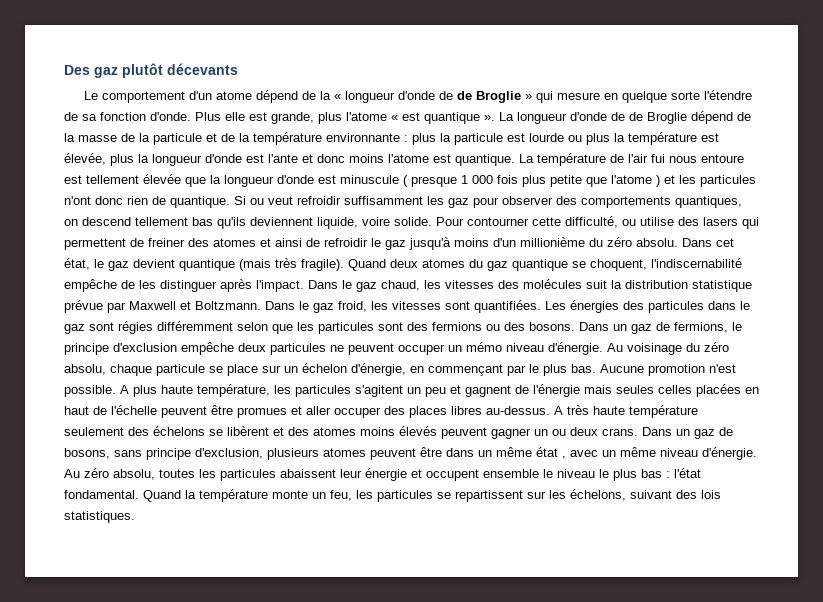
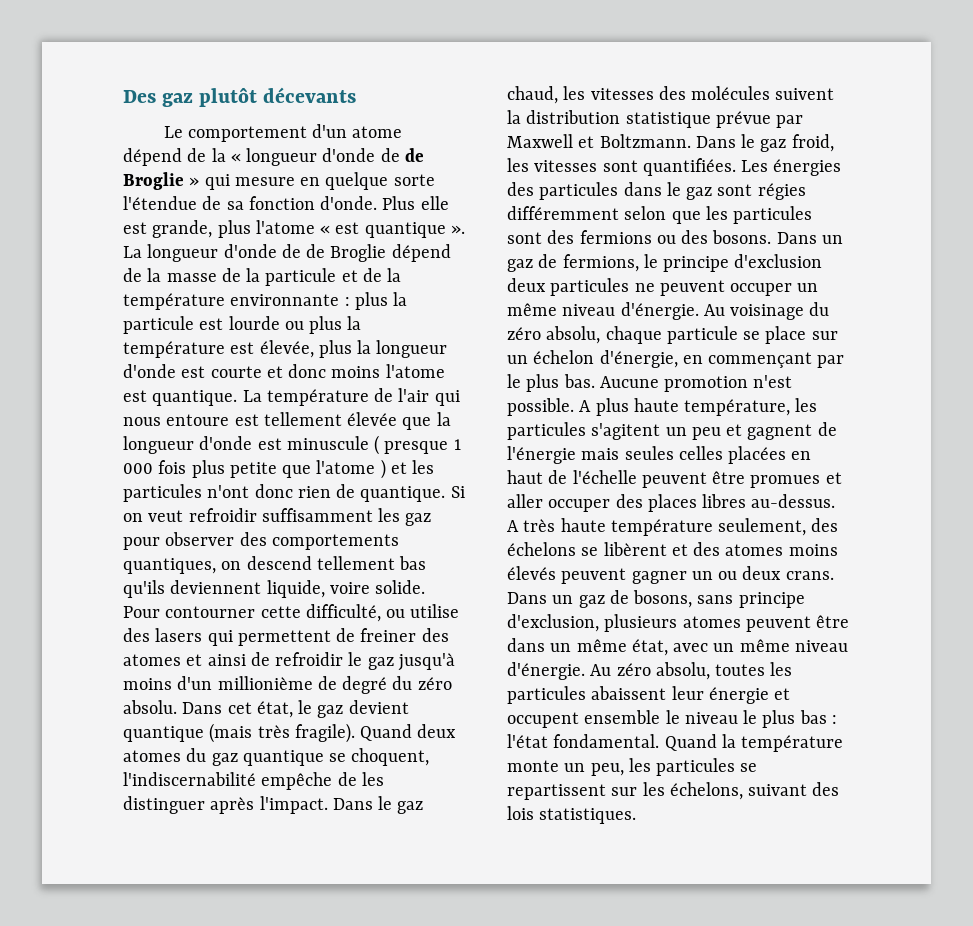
- Le comportement d'un atome dépend de la « longueur d'onde de de Broglie » qui mesure en quelque sorte l'étendre de sa fonction d'onde.
+ Le comportement d'un atome dépend de la « longueur d'onde de de Broglie » qui mesure en quelque sorte l'étendue de sa fonction d'onde.
- La longueur d'onde de de Broglie dépend de la masse de la particule et de la température environnante : plus la particule est lourde ou plus la température est élevée, plus la longueur d'onde est l'ante et donc moins l'atome est quantique.
+ La longueur d'onde de de Broglie dépend de la masse de la particule et de la température environnante : plus la particule est lourde ou plus la température est élevée, plus la longueur d'onde est courte et donc moins l'atome est quantique.
- La température de l'air fui nous entoure est tellement élevée que la longueur d'onde est minuscule ( presque 1 000 fois plus petite que l'atome ) et les particules n'ont donc rien de quantique.
+ La température de l'air qui nous entoure est tellement élevée que la longueur d'onde est minuscule ( presque 1 000 fois plus petite que l'atome ) et les particules n'ont donc rien de quantique.
- Si ou veut refroidir suffisamment les gaz pour observer des comportements quantiques, on descend tellement bas qu'ils deviennent liquide, voire solide.
+ Si on veut refroidir suffisamment les gaz pour observer des comportements quantiques, on descend tellement bas qu'ils deviennent liquide, voire solide.
- Pour contourner cette difficulté, ou utilise des lasers qui permettent de freiner des atomes et ainsi de refroidir le gaz jusqu'à moins d'un millionième du zéro absolu.
+ Pour contourner cette difficulté, ou utilise des lasers qui permettent de freiner des atomes et ainsi de refroidir le gaz jusqu'à moins d'un millionième de degré du zéro absolu.
- Dans le gaz chaud, les vitesses des molécules suit la distribution statistique prévue par Maxwell et Boltzmann.
+ Dans le gaz chaud, les vitesses des molécules suivent la distribution statistique prévue par Maxwell et Boltzmann.
- Dans un gaz de fermions, le principe d'exclusion empêche deux particules ne peuvent occuper un mémo niveau d'énergie.
+ Dans un gaz de fermions, le principe d'exclusion deux particules ne peuvent occuper un même niveau d'énergie.
- A très haute température seulement des échelons se libèrent et des atomes moins élevés peuvent gagner un ou deux crans.
+ A très haute température seulement, des échelons se libèrent et des atomes moins élevés peuvent gagner un ou deux crans.
- Dans un gaz de bosons, sans principe d'exclusion, plusieurs atomes peuvent être dans un même état , avec un même niveau d'énergie.
+ Dans un gaz de bosons, sans principe d'exclusion, plusieurs atomes peuvent être dans un même état, avec un même niveau d'énergie.
- Quand la température monte un feu, les particules se repartissent sur les échelons, suivant des lois statistiques.
+ Quand la température monte un peu, les particules se repartissent sur les échelons, suivant des lois statistiques.

